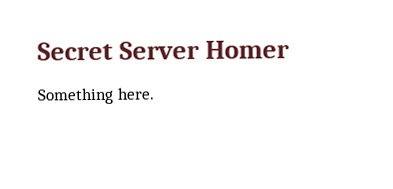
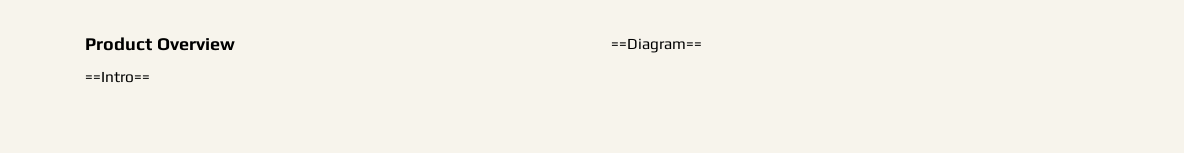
- Secret Server Homer
- Something here.
+ Product Overview
+ ==Intro==
+ ==Diagram==

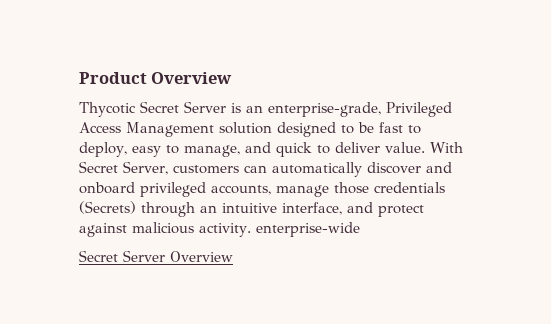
- ==Intro==
- ==Diagram==
+ Thycotic Secret Server is an enterprise-grade, Privileged Access Management solution designed to be fast to deploy, easy to manage, and quick to deliver value. With Secret Server, customers can automatically discover and onboard privileged accounts, manage those credentials (Secrets) through an intuitive interface, and protect against malicious activity. enterprise-wide
+ Secret Server Overview

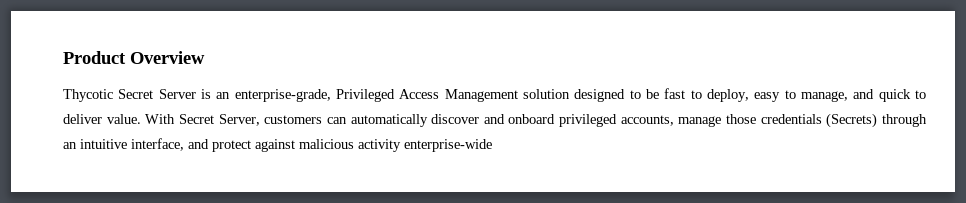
- With Secret Server, customers can automatically discover and onboard privileged accounts, manage those credentials (Secrets) through an intuitive interface, and protect against malicious activity. enterprise-wide
+ With Secret Server, customers can automatically discover and onboard privileged accounts, manage those credentials (Secrets) through an intuitive interface, and protect against malicious activity enterprise-wide
- Secret Server Overview

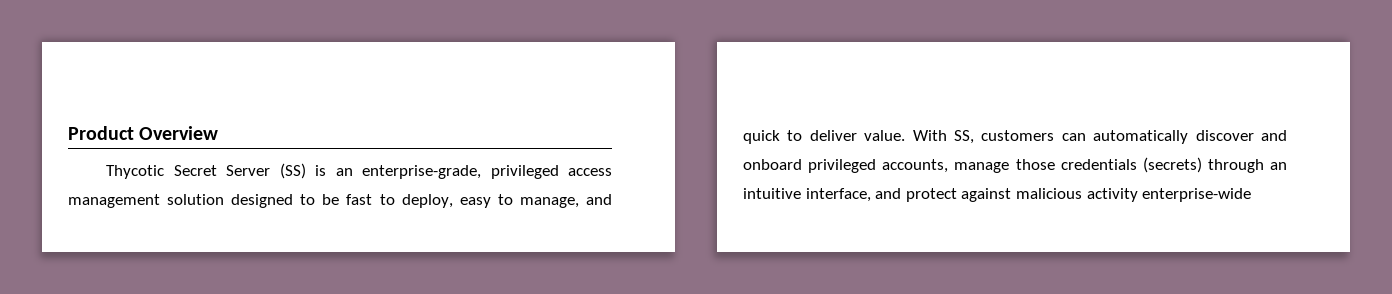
- Thycotic Secret Server is an enterprise-grade, Privileged Access Management solution designed to be fast to deploy, easy to manage, and quick to deliver value.
+ Thycotic Secret Server (SS) is an enterprise-grade, privileged access management solution designed to be fast to deploy, easy to manage, and quick to deliver value.
- With Secret Server, customers can automatically discover and onboard privileged accounts, manage those credentials (Secrets) through an intuitive interface, and protect against malicious activity enterprise-wide
+ With SS, customers can automatically discover and onboard privileged accounts, manage those credentials (secrets) through an intuitive interface, and protect against malicious activity enterprise-wide

